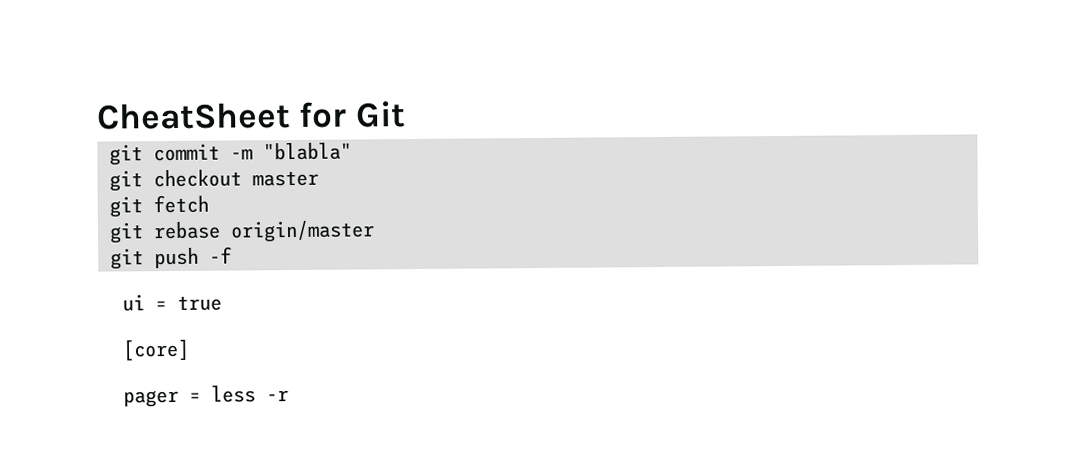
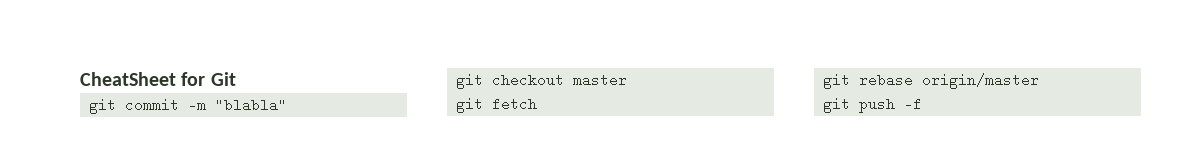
- ui = true
- [core]
- pager = less -r

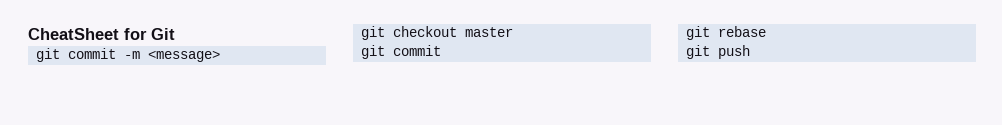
- git commit -m "blabla"
+ git commit -m <message>
  git checkout master
- git fetch
+ git commit
- git rebase origin/master
+ git rebase
- git push -f
+ git push

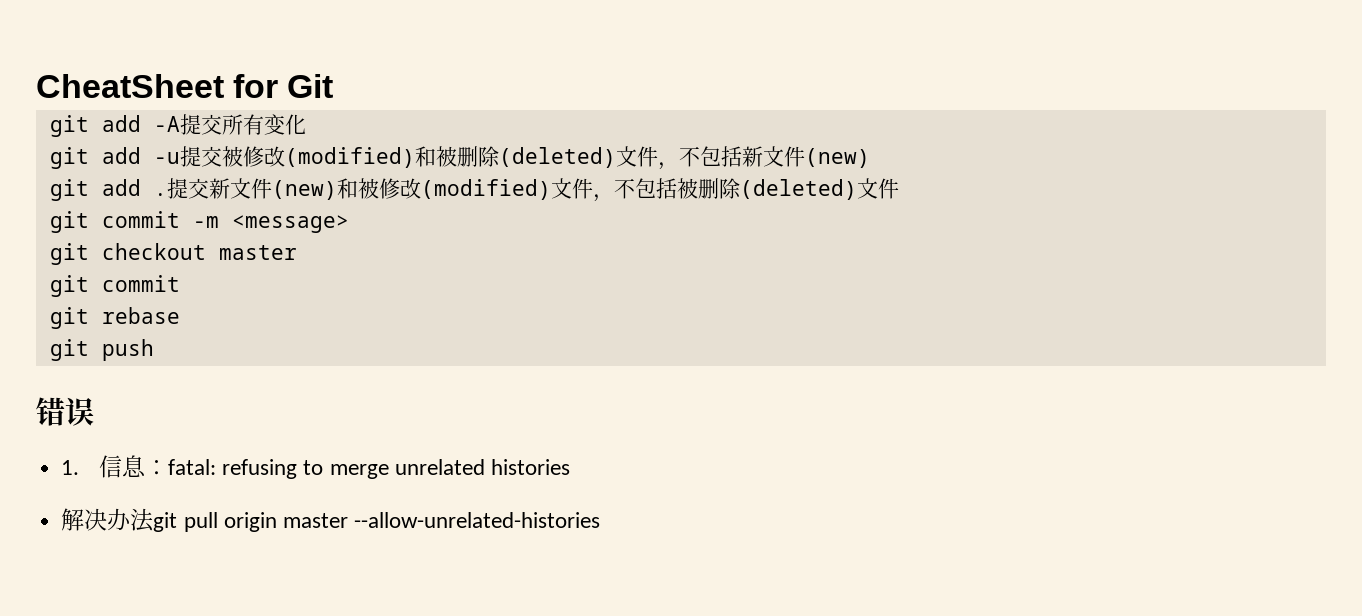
+ git add -A提交所有变化
+ git add -u提交被修改(modified)和被删除(deleted)文件，不包括新文件(new)
+ git add .提交新文件(new)和被修改(modified)文件，不包括被删除(deleted)文件
+ 错误
+ 1.信息：fatal: refusing to merge unrelated histories
+ 解决办法git pull origin master --allow-unrelated-histories

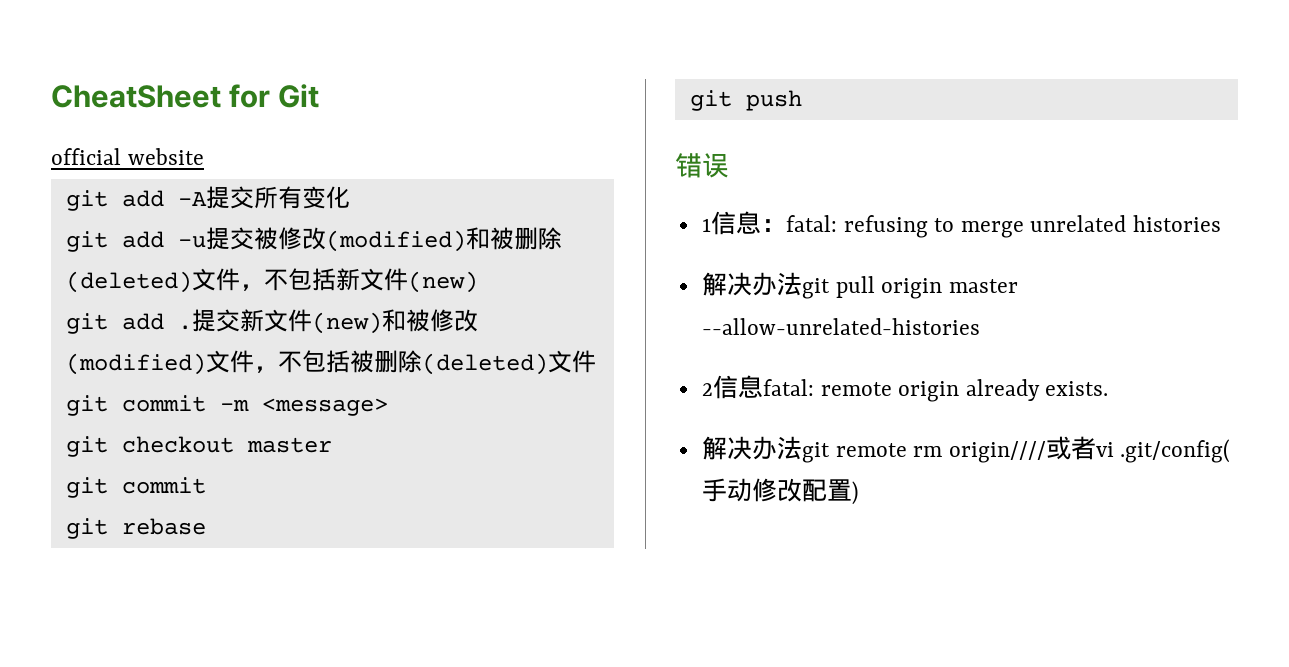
+ official website
- 1.信息：fatal: refusing to merge unrelated histories
+ 1信息：fatal: refusing to merge unrelated histories
+ 2信息fatal: remote origin already exists.
+ 解决办法git remote rm origin////或者vi .git/config(手动修改配置)

